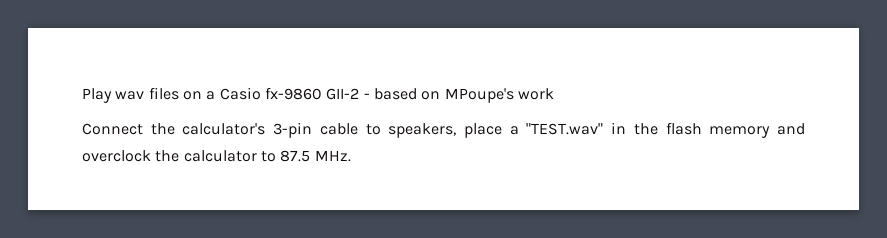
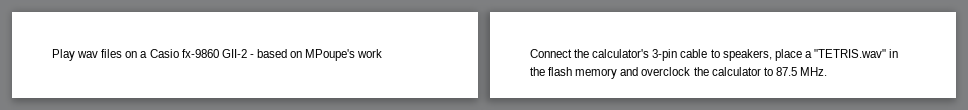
- Connect the calculator's 3-pin cable to speakers, place a "TEST.wav" in the flash memory and overclock the calculator to 87.5 MHz.
+ Connect the calculator's 3-pin cable to speakers, place a "TETRIS.wav" in the flash memory and overclock the calculator to 87.5 MHz.

